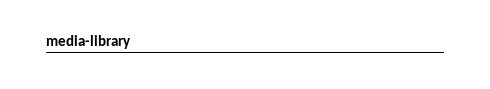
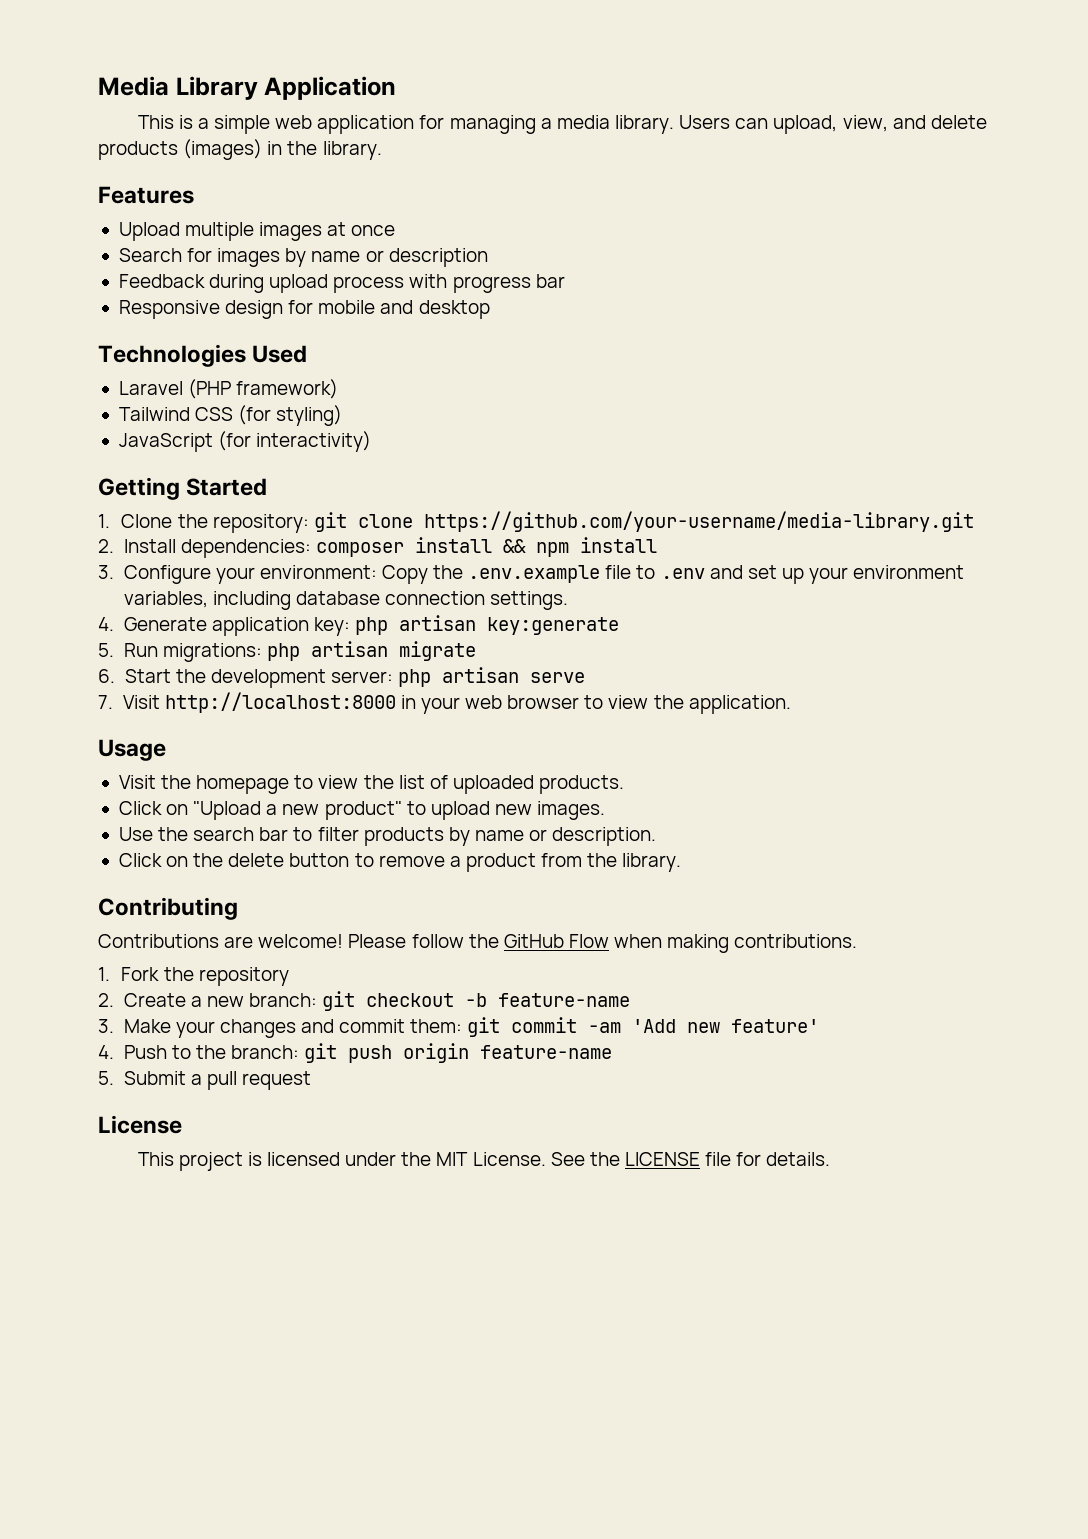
- media-library
+ Media Library Application
+ This is a simple web application for managing a media library. Users can upload, view, and delete products (images) in the library.
+ Features
+ Upload multiple images at once
+ Search for images by name or description
+ Feedback during upload process with progress bar
+ Responsive design for mobile and desktop
+ Technologies Used
+ Laravel (PHP framework)
+ Tailwind CSS (for styling)
+ JavaScript (for interactivity)
+ Getting Started
+ 1. Clone the repository: git clone https://github.com/your-username/media-library.git
+ 2. Install dependencies: composer install && npm install
+ 3. Configure your environment: Copy the .env.example file to .env and set up your environment variables, including database connection settings.
+ 4. Generate application key: php artisan key:generate
+ 5. Run migrations: php artisan migrate
+ 6. Start the development server: php artisan serve
+ 7. Visit http://localhost:8000 in your web browser to view the application.
+ Usage
+ Visit the homepage to view the list of uploaded products.
+ Click on "Upload a new product" to upload new images.
+ Use the search bar to filter products by name or description.
+ Click on the delete button to remove a product from the library.
+ Contributing
+ Contributions are welcome! Please follow the GitHub Flow when making contributions.
+ 1. Fork the repository
+ 2. Create a new branch: git checkout -b feature-name
+ 3. Make your changes and commit them: git commit -am 'Add new feature'
+ 4. Push to the branch: git push origin feature-name
+ 5. Submit a pull request
+ License
+ This project is licensed under the MIT License. See the LICENSE file for details.

